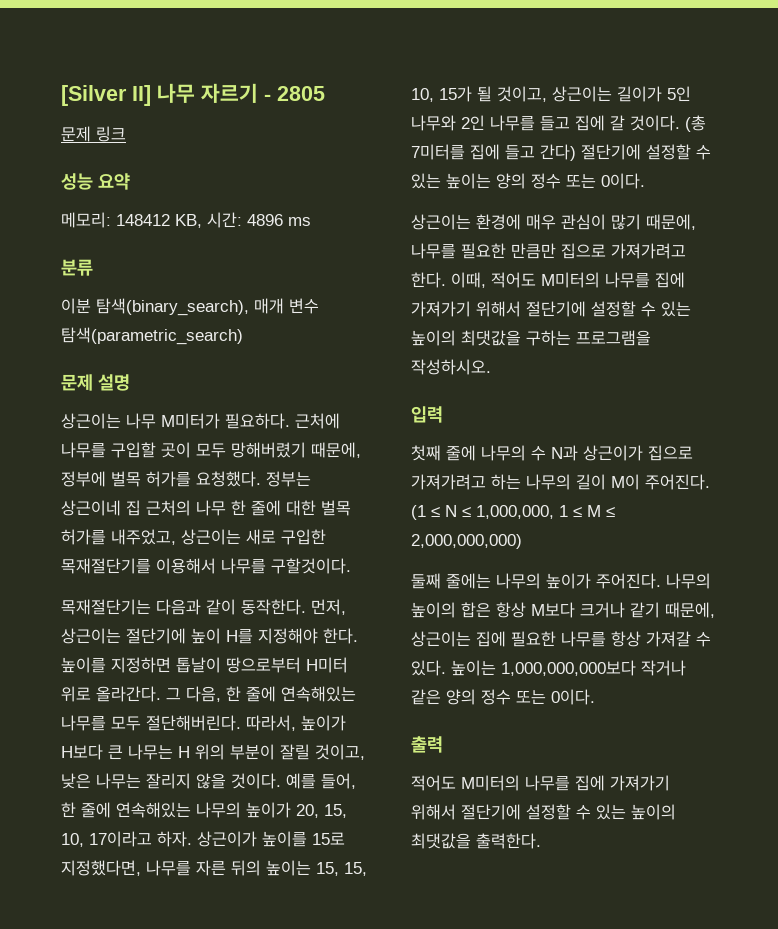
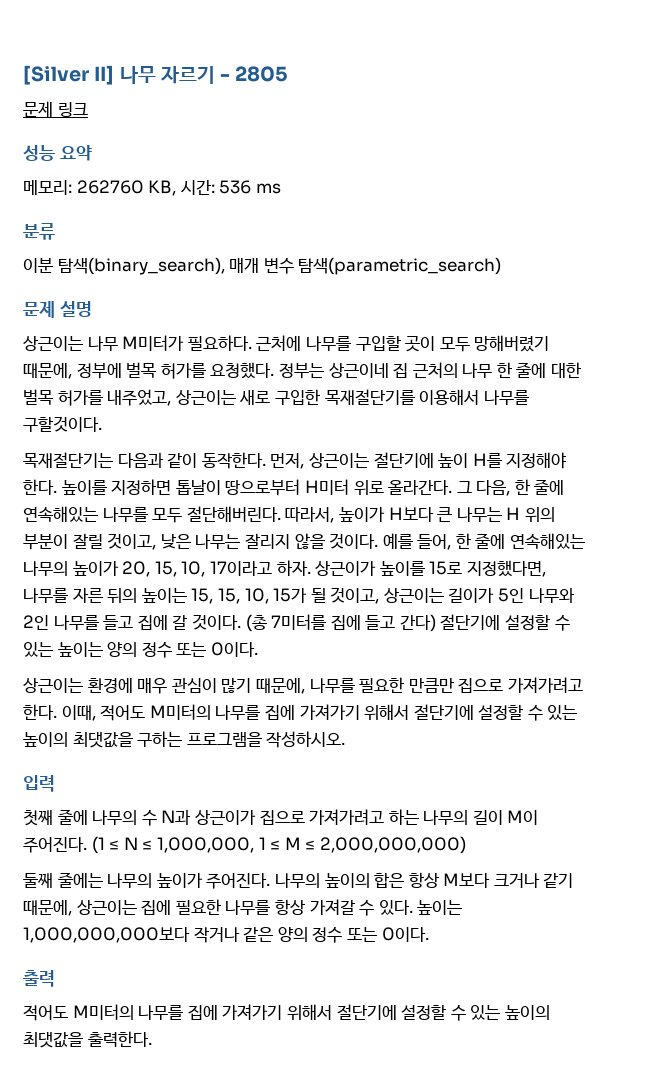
- 메모리: 148412 KB, 시간: 4896 ms
+ 메모리: 262760 KB, 시간: 536 ms

